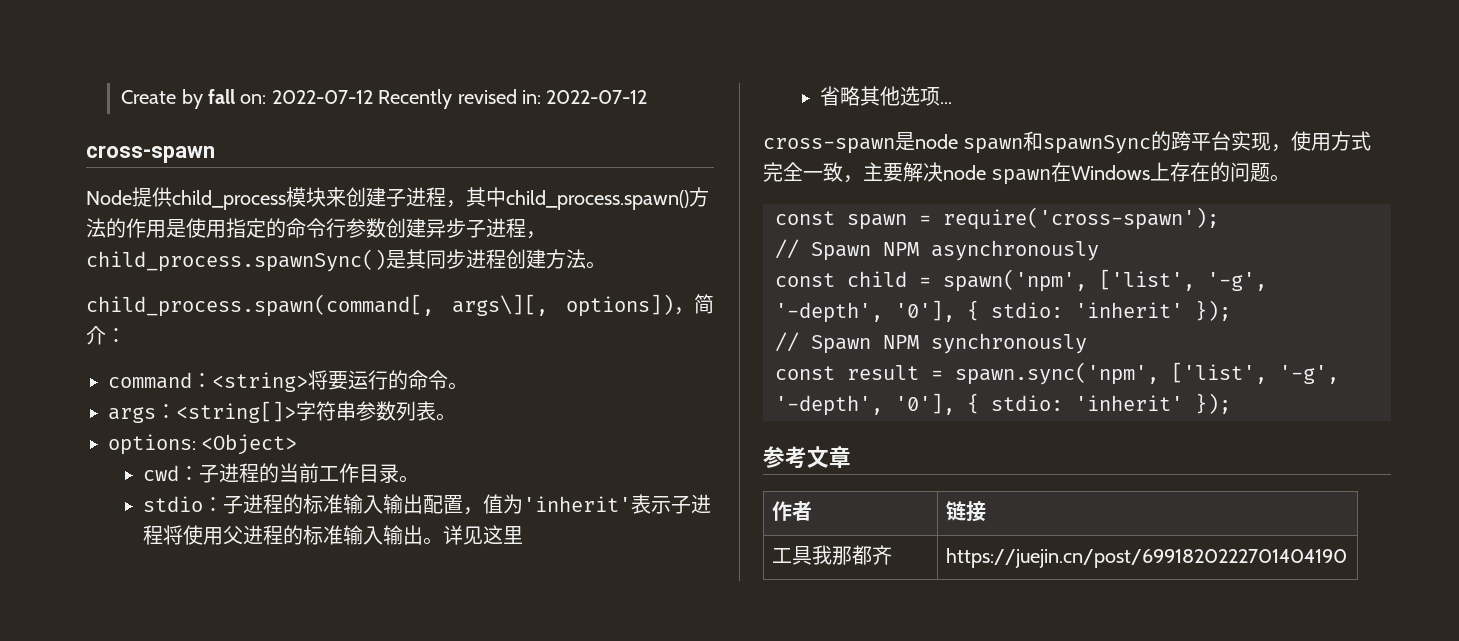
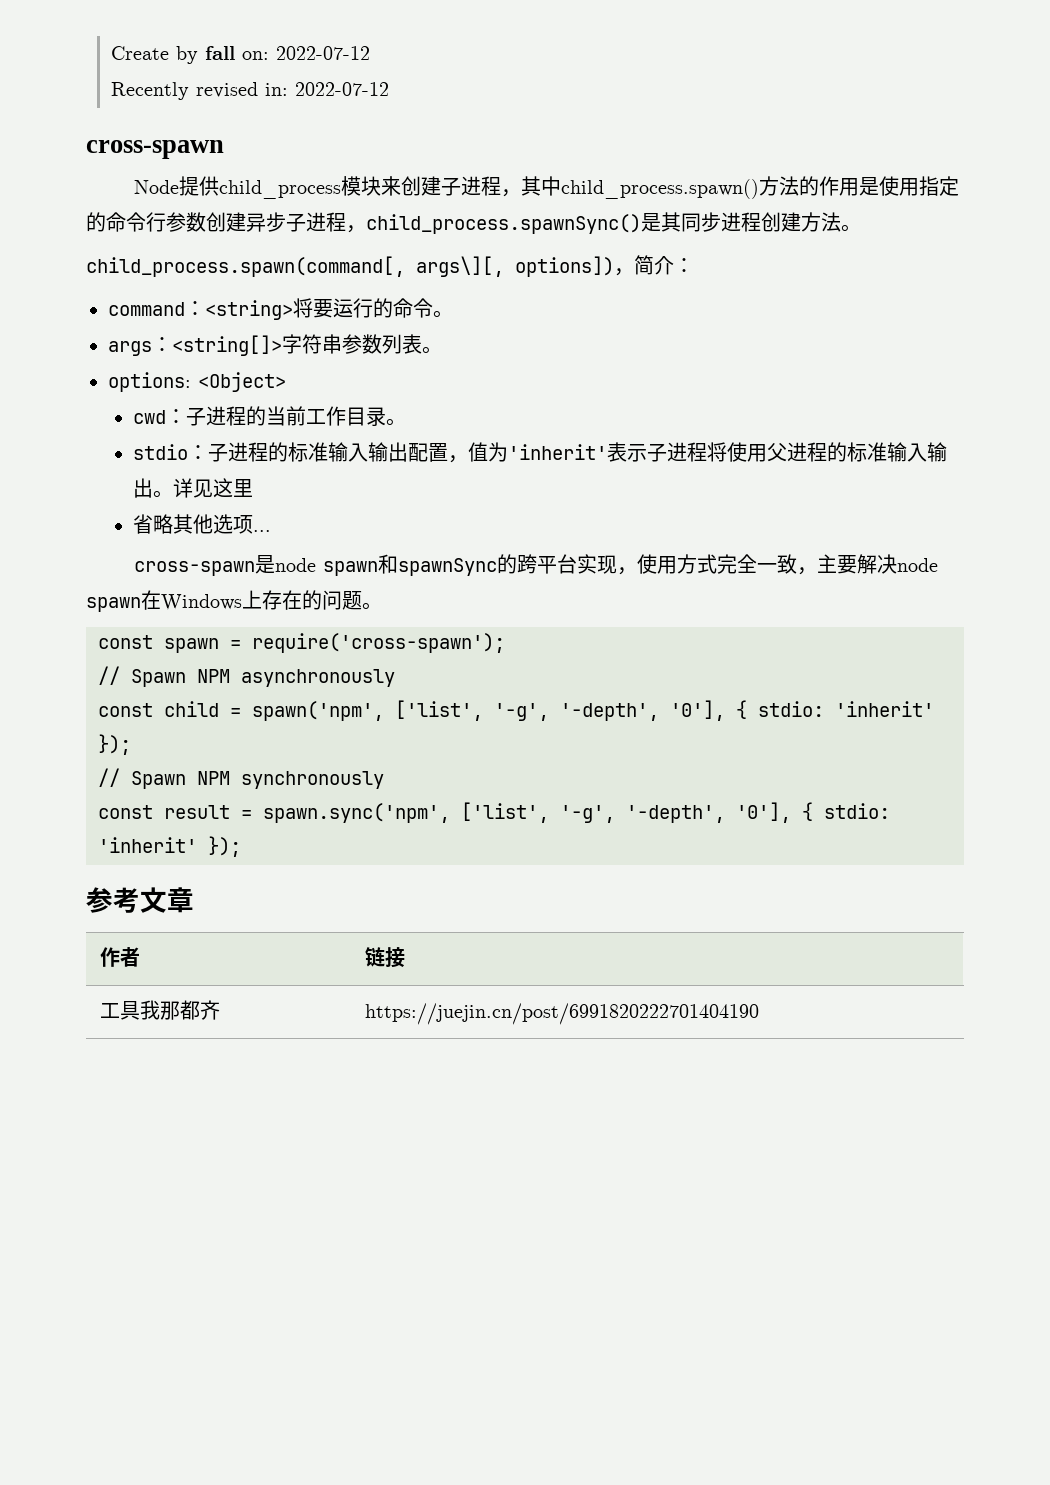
- Create by fall on: 2022-07-12 Recently revised in: 2022-07-12
+ Create by fall on: 2022-07-12
+ Recently revised in: 2022-07-12

